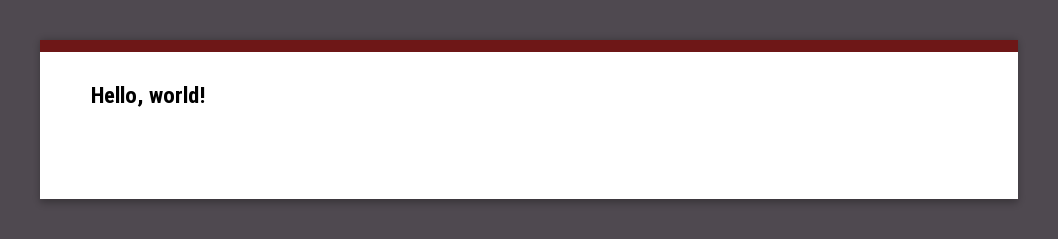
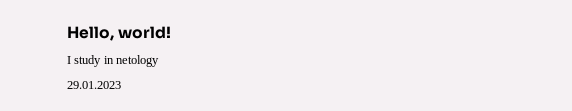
+ I study in netology
+ 29.01.2023

